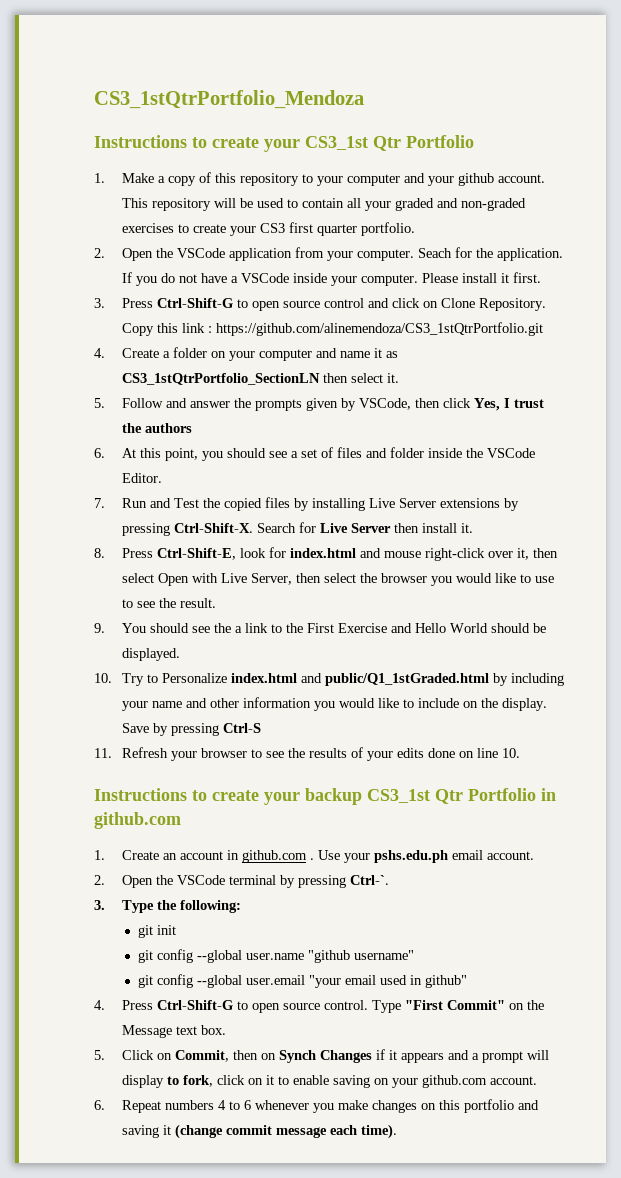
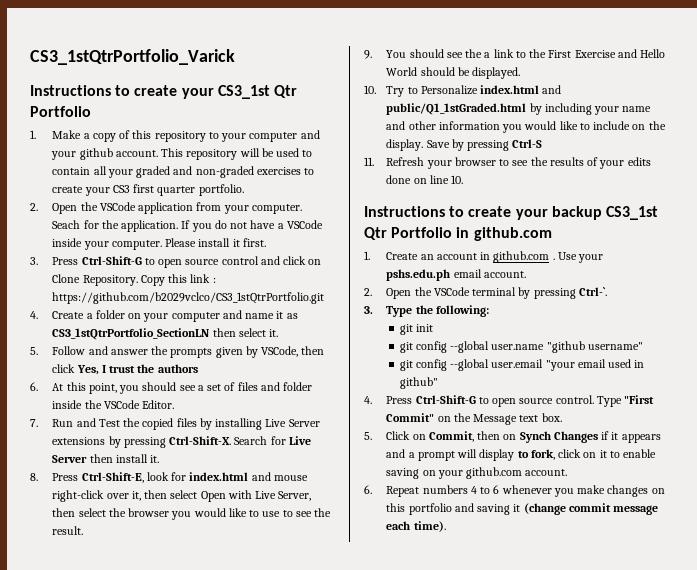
- CS3_1stQtrPortfolio_Mendoza
+ CS3_1stQtrPortfolio_Varick
- Copy this link : https://github.com/alinemendoza/CS3_1stQtrPortfolio.git
+ Copy this link : https://github.com/b2029vclco/CS3_1stQtrPortfolio.git

